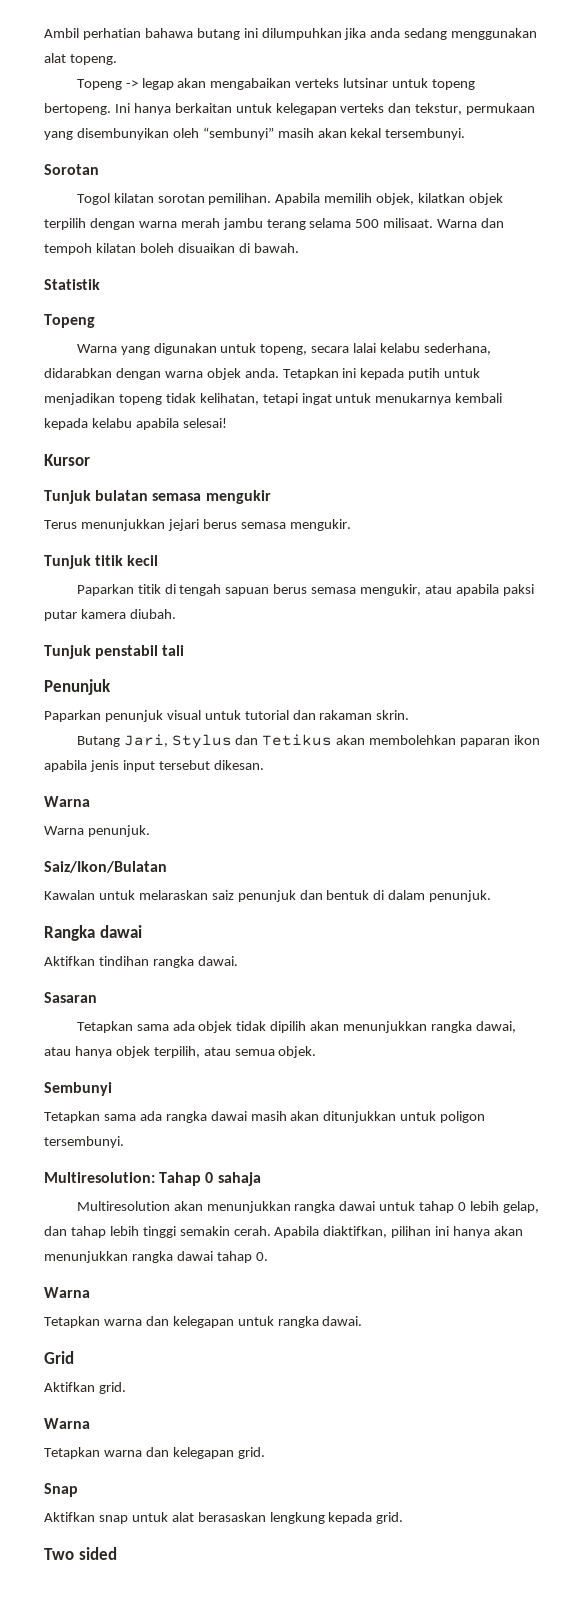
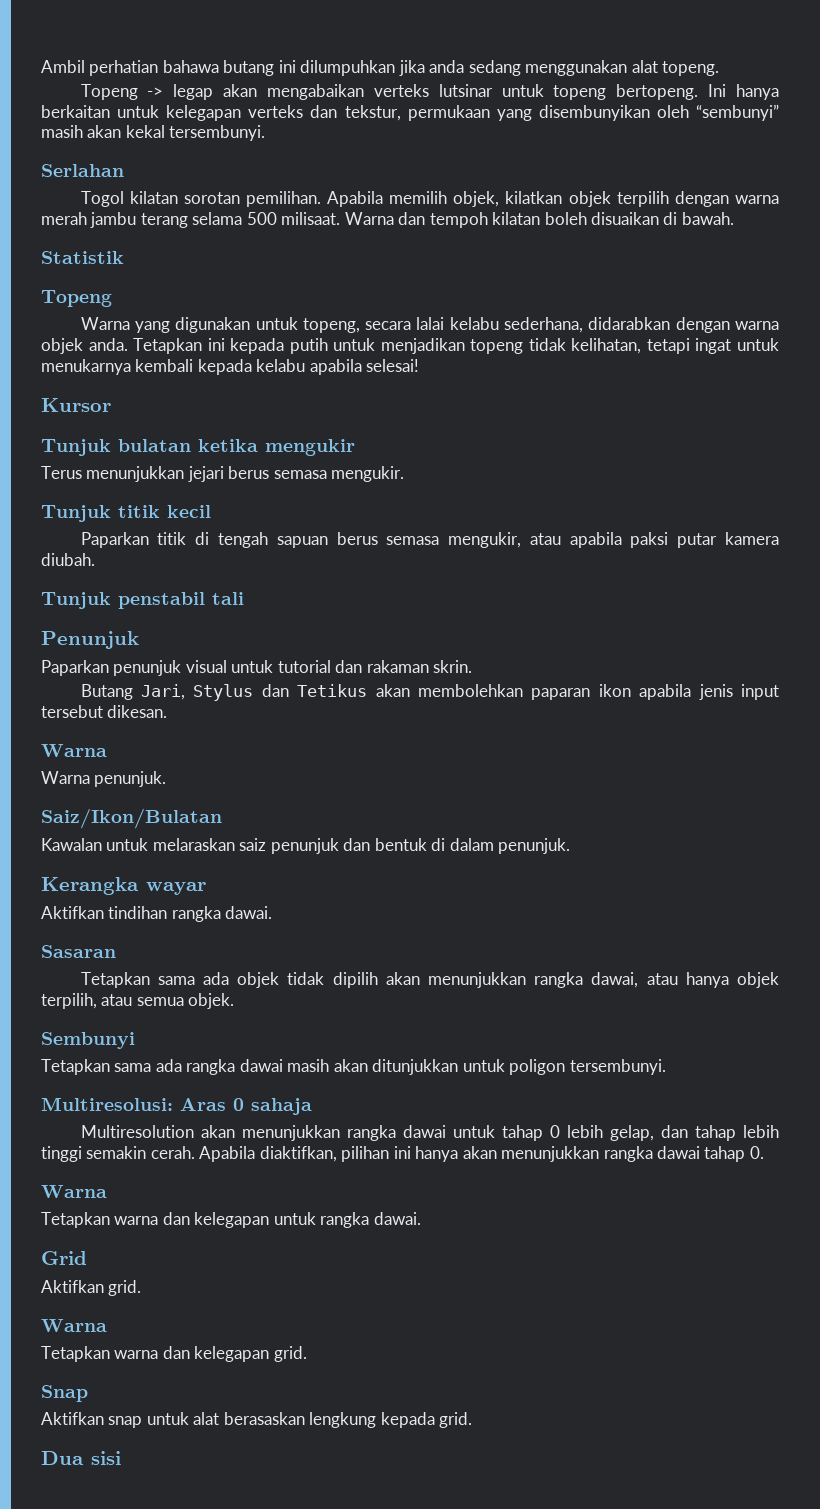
- Sorotan
+ Serlahan
- Tunjuk bulatan semasa mengukir
+ Tunjuk bulatan ketika mengukir
- Rangka dawai
+ Kerangka wayar
- Multiresolution: Tahap 0 sahaja
+ Multiresolusi: Aras 0 sahaja
- Two sided
+ Dua sisi

